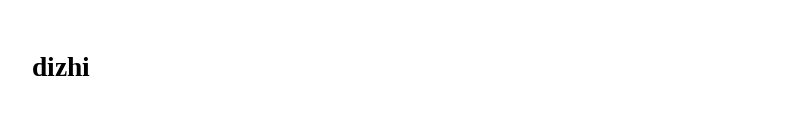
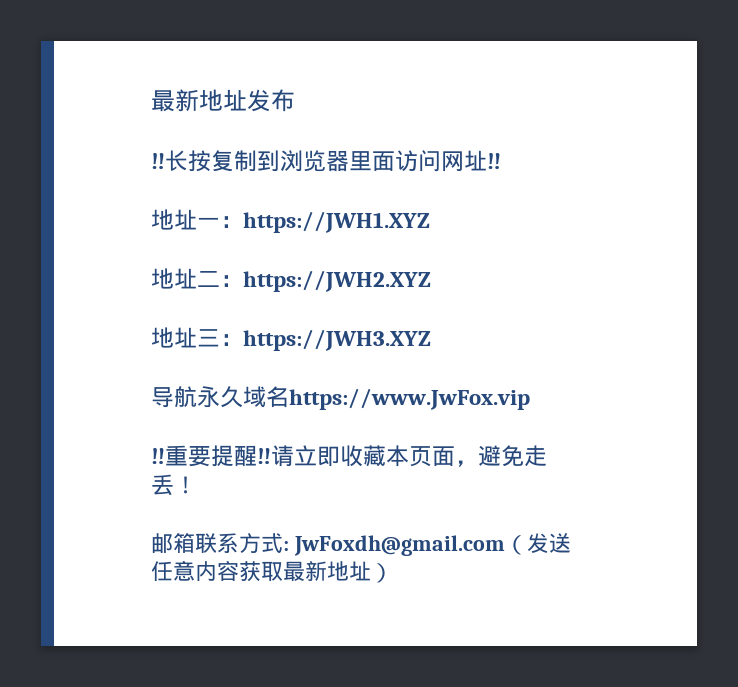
- dizhi
+ 最新地址发布
+ ‼长按复制到浏览器里面访问网址‼
+ 地址一：https://JWH1.XYZ
+ 地址二：https://JWH2.XYZ
+ 地址三：https://JWH3.XYZ
+ 导航永久域名https://www.JwFox.vip
+ ‼重要提醒‼请立即收藏本页面，避免走丢！
+ 邮箱联系方式: JwFoxdh@gmail.com（发送任意内容获取最新地址）

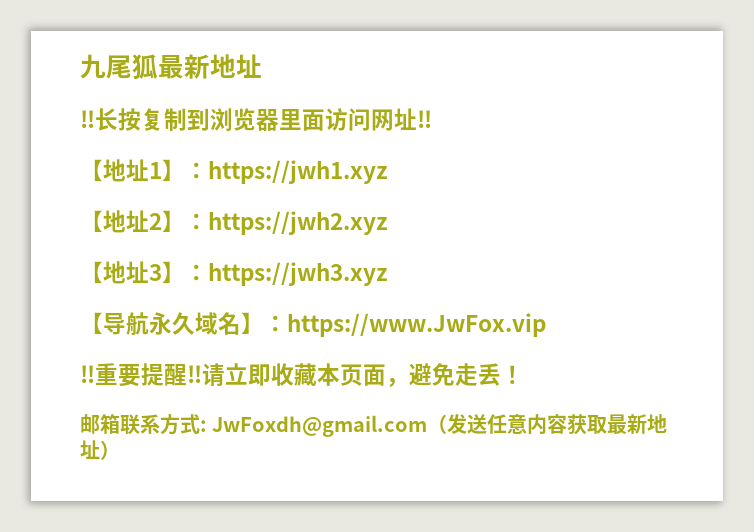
- 最新地址发布
+ 九尾狐最新地址
- 地址一：https://JWH1.XYZ
- 地址二：https://JWH2.XYZ
- 地址三：https://JWH3.XYZ
- 导航永久域名https://www.JwFox.vip
+ 【地址1】：https://jwh1.xyz
+ 【地址2】：https://jwh2.xyz
+ 【地址3】：https://jwh3.xyz
+ 【导航永久域名】：https://www.JwFox.vip

